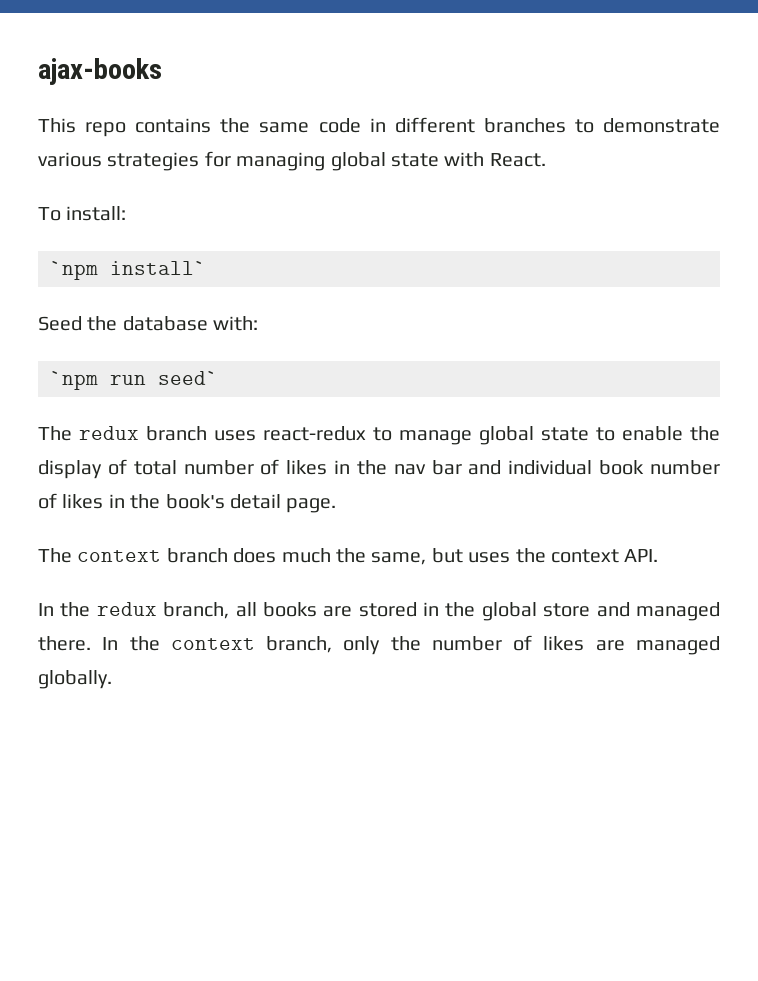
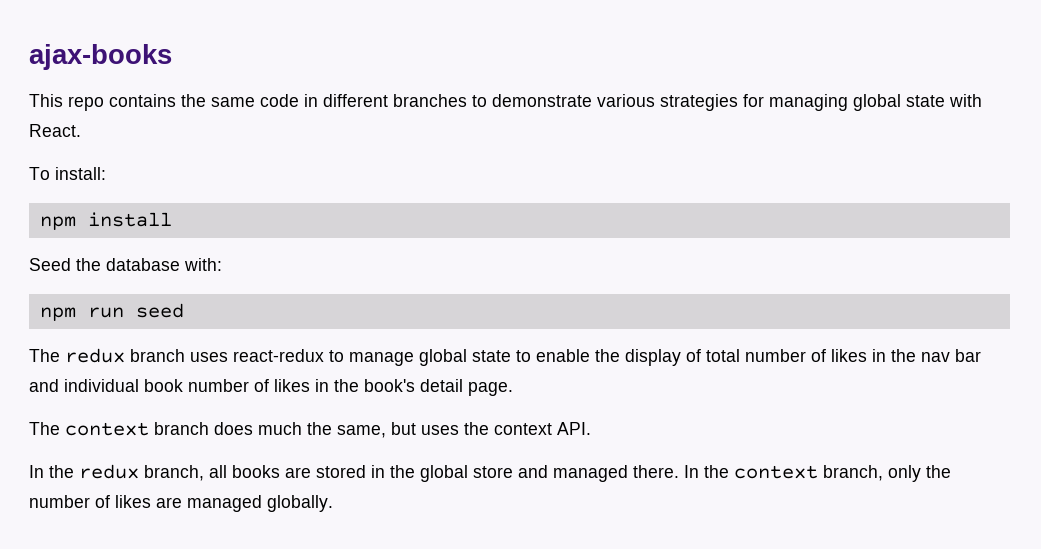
- `npm install`
+ npm install
- `npm run seed`
+ npm run seed

